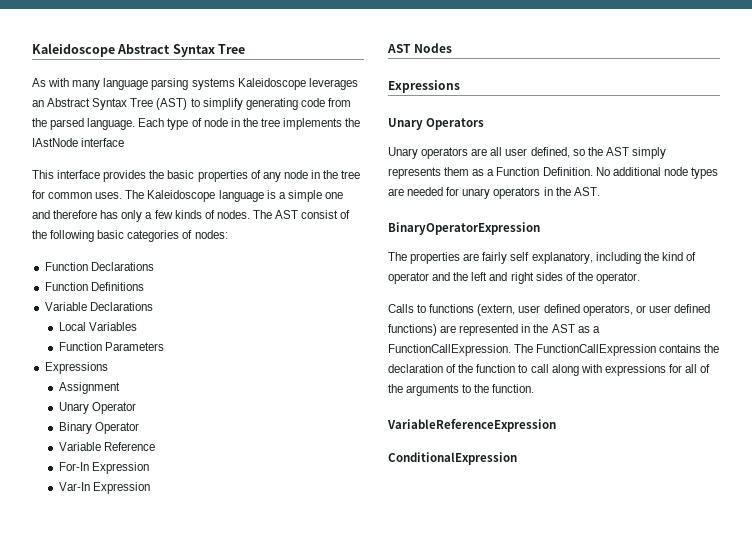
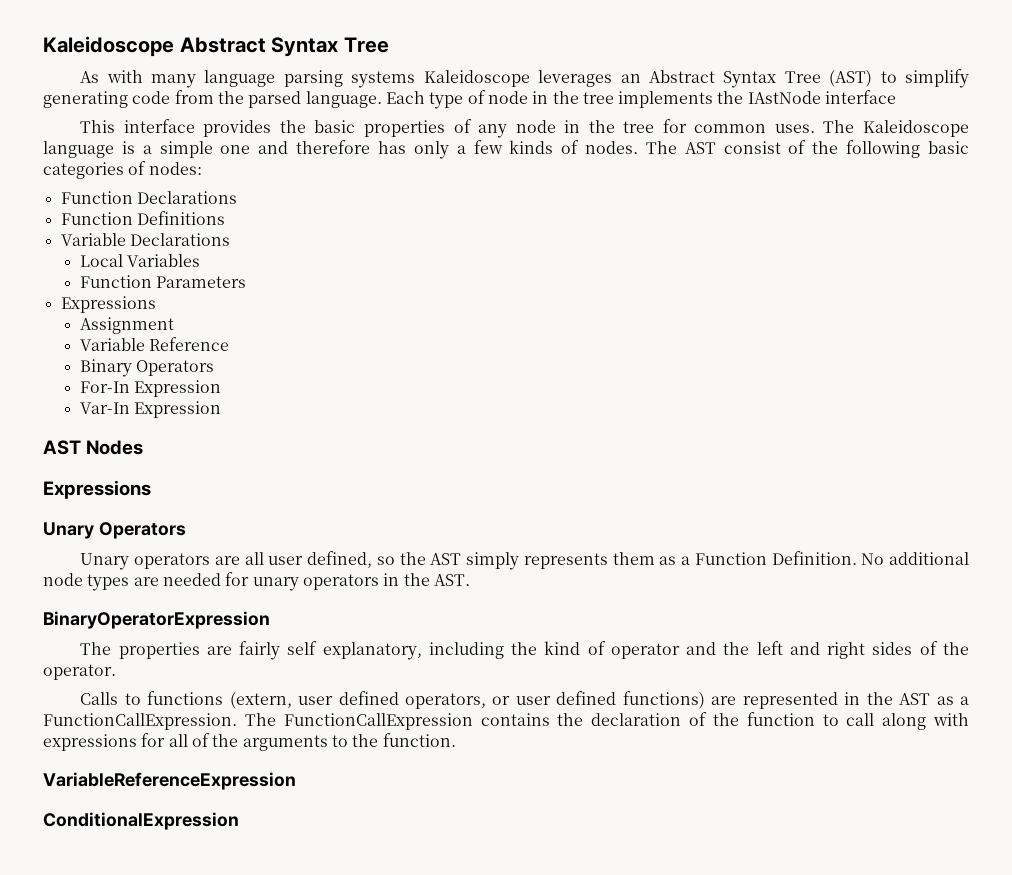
- Unary Operator
+ Variable Reference
- Binary Operator
- Variable Reference
+ Binary Operators

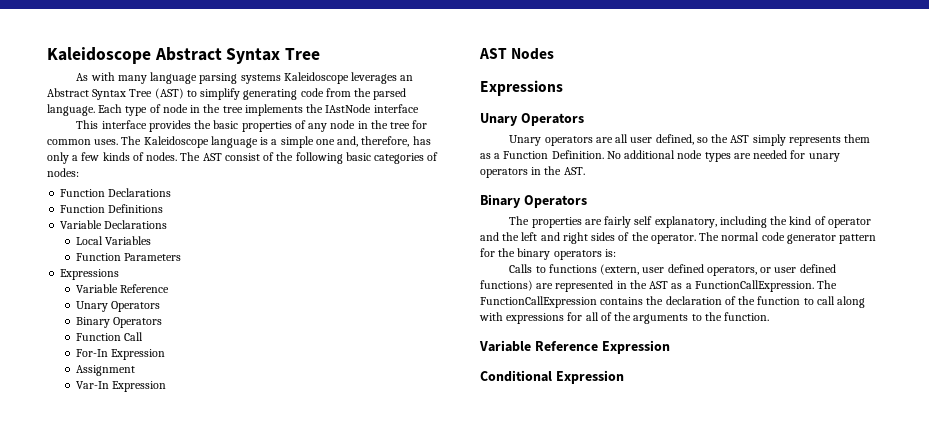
- The Kaleidoscope language is a simple one and therefore has only a few kinds of nodes.
+ The Kaleidoscope language is a simple one and, therefore, has only a few kinds of nodes.
  Function Parameters
  Expressions
- Assignment
  Variable Reference
+ Unary Operators
  Binary Operators
+ Function Call
+ Assignment
  No additional node types are needed for unary operators in the AST.
- BinaryOperatorExpression
+ Binary Operators
+ The normal code generator pattern for the binary operators is:
- VariableReferenceExpression
- ConditionalExpression
+ Variable Reference Expression
+ Conditional Expression

